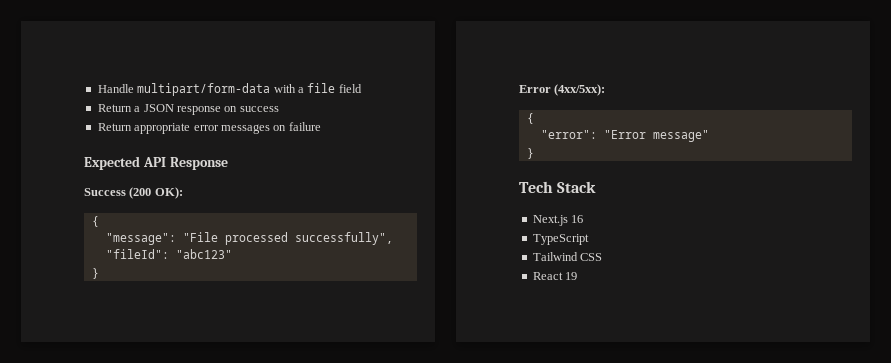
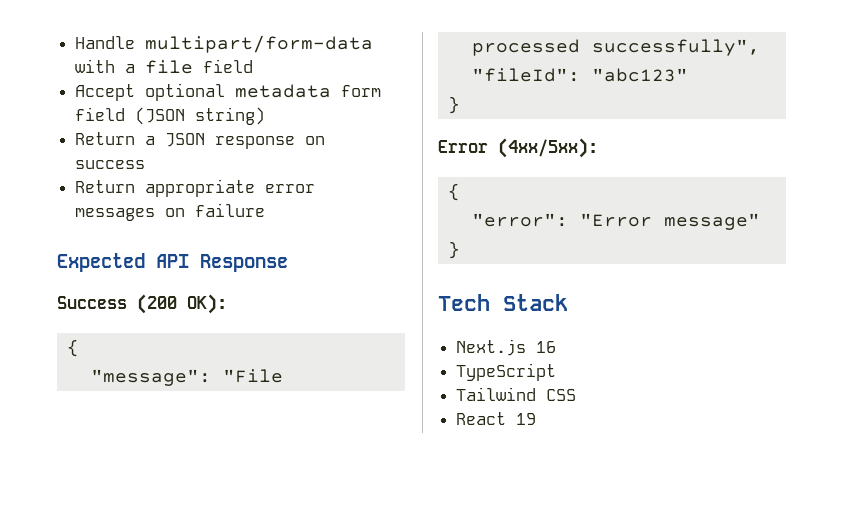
+ Accept optional metadata form field (JSON string)

